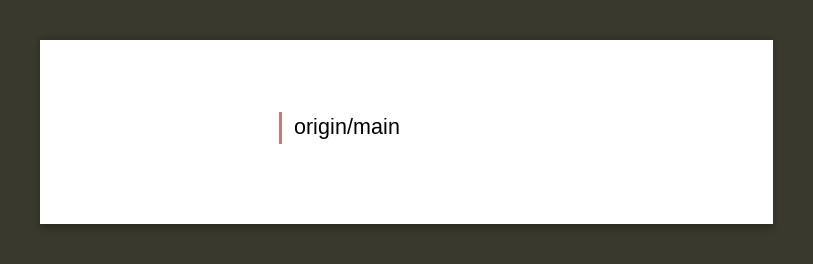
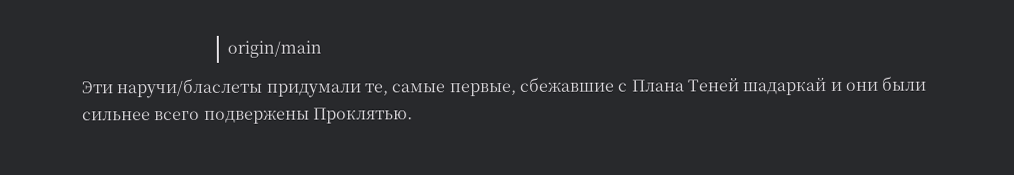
+ Эти наручи/бласлеты придумали те, самые первые, сбежавшие с Плана Теней шадаркай и они были сильнее всего подвержены Проклятью.

